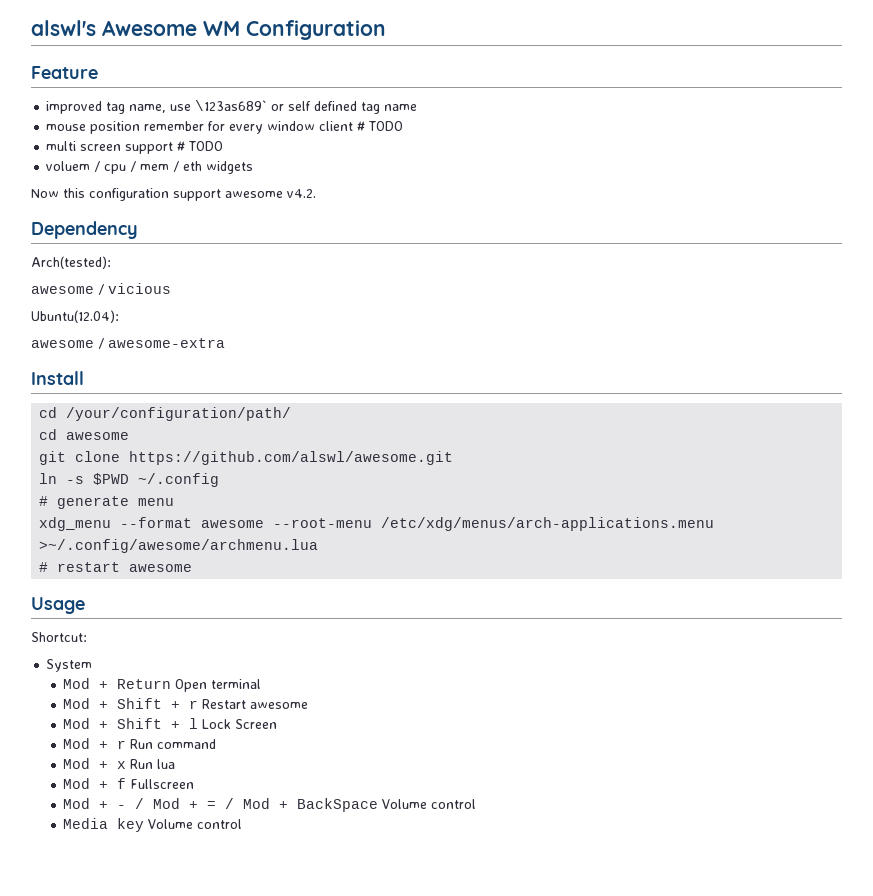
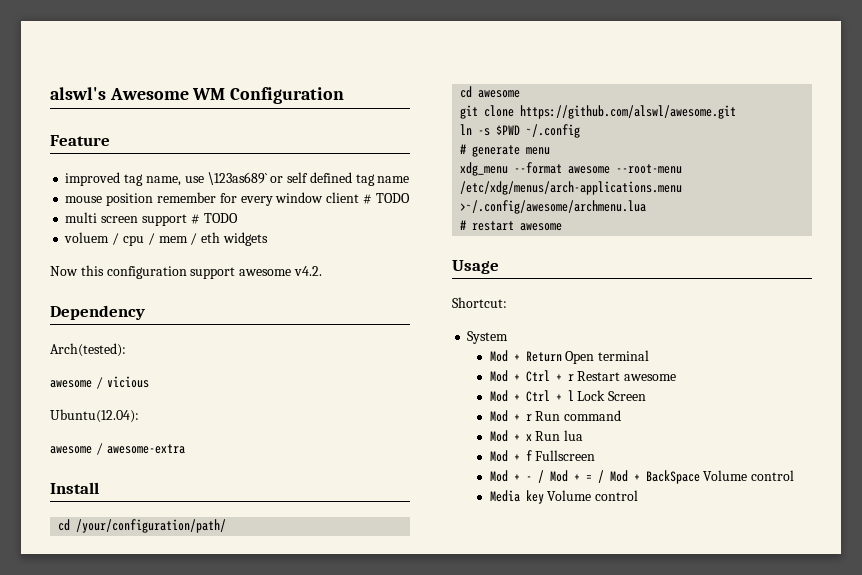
- Mod + Shift + r Restart awesome
+ Mod + Ctrl + r Restart awesome
- Mod + Shift + l Lock Screen
+ Mod + Ctrl + l Lock Screen

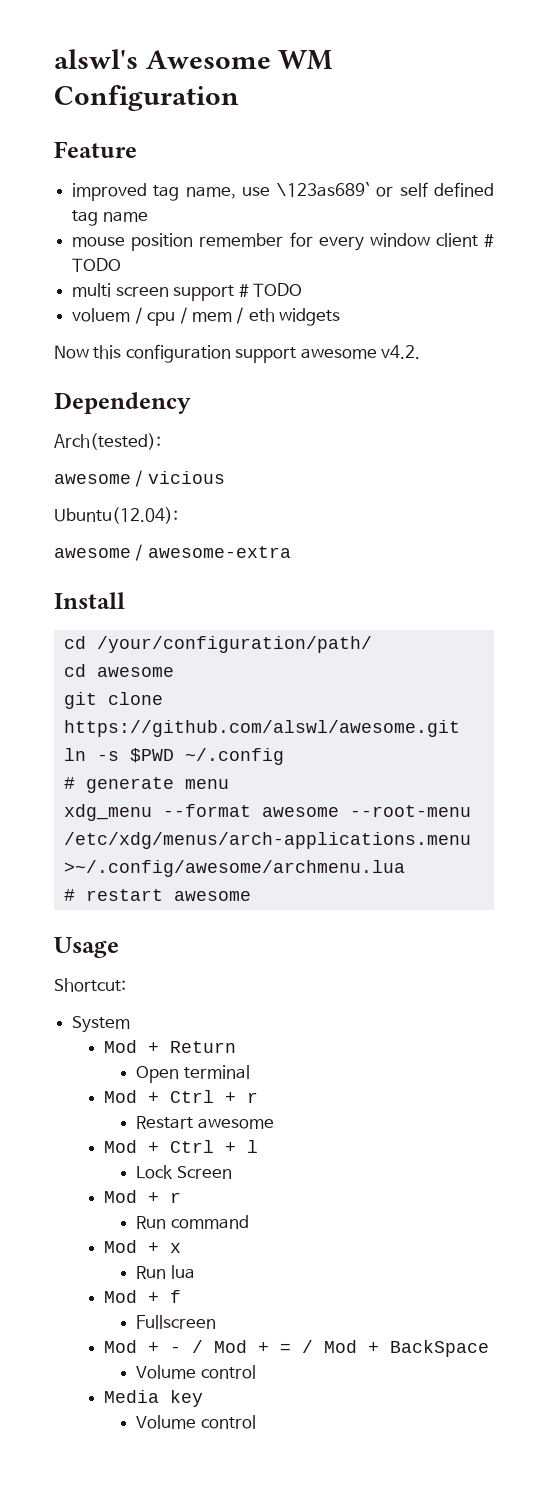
- Mod + Return Open terminal
+ Mod + Return
+ Open terminal
- Mod + Ctrl + r Restart awesome
+ Mod + Ctrl + r
+ Restart awesome
- Mod + Ctrl + l Lock Screen
+ Mod + Ctrl + l
+ Lock Screen
- Mod + r Run command
+ Mod + r
+ Run command
- Mod + x Run lua
+ Mod + x
+ Run lua
- Mod + f Fullscreen
+ Mod + f
+ Fullscreen
- Mod + - / Mod + = / Mod + BackSpace Volume control
+ Mod + - / Mod + = / Mod + BackSpace
+ Volume control
- Media key Volume control
+ Media key
+ Volume control

